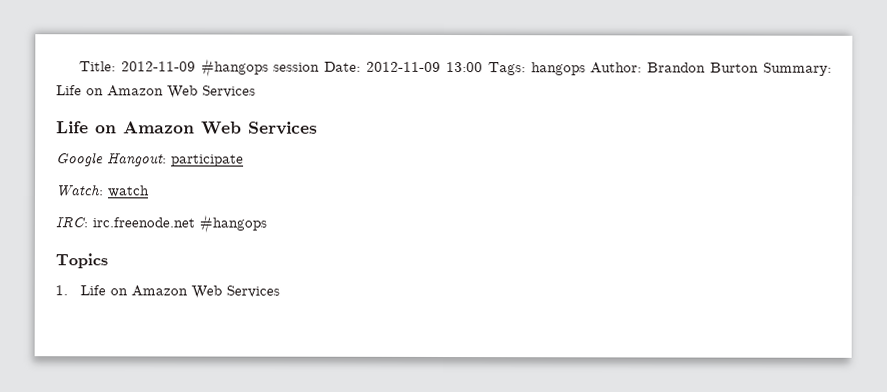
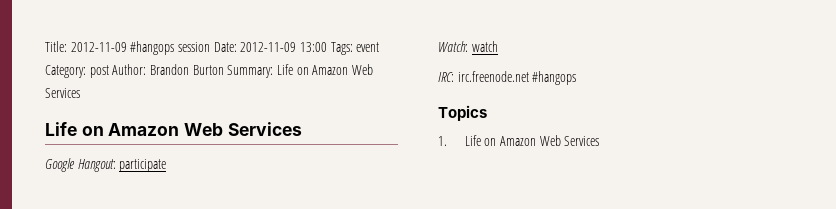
- Title: 2012-11-09 #hangops session Date: 2012-11-09 13:00 Tags: hangops Author: Brandon Burton Summary: Life on Amazon Web Services
+ Title: 2012-11-09 #hangops session Date: 2012-11-09 13:00 Tags: event Category: post Author: Brandon Burton Summary: Life on Amazon Web Services

